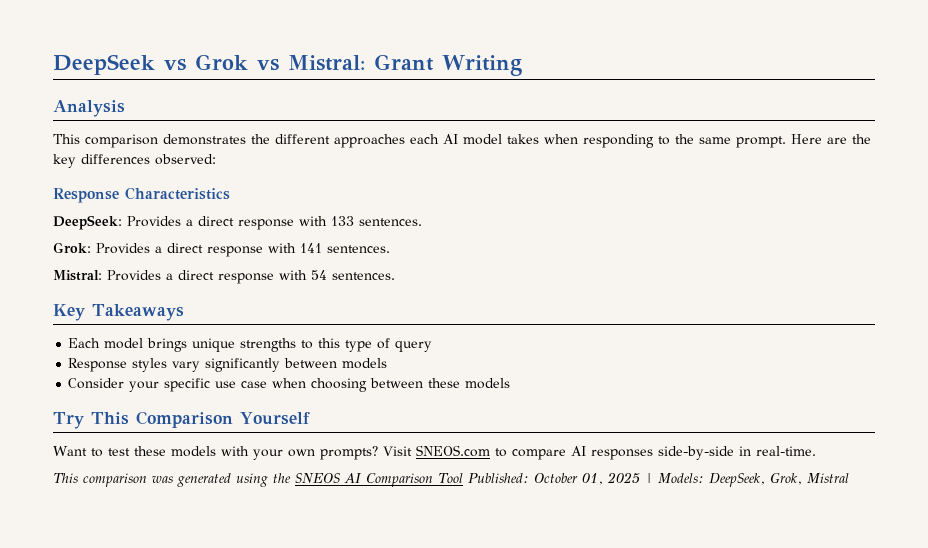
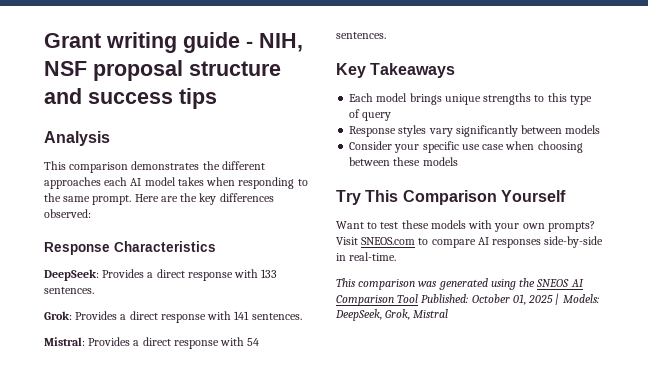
- DeepSeek vs Grok vs Mistral: Grant Writing
+ Grant writing guide - NIH, NSF proposal structure and success tips

